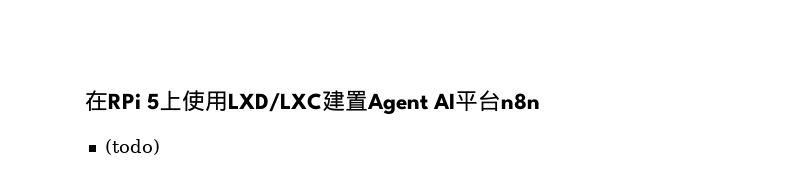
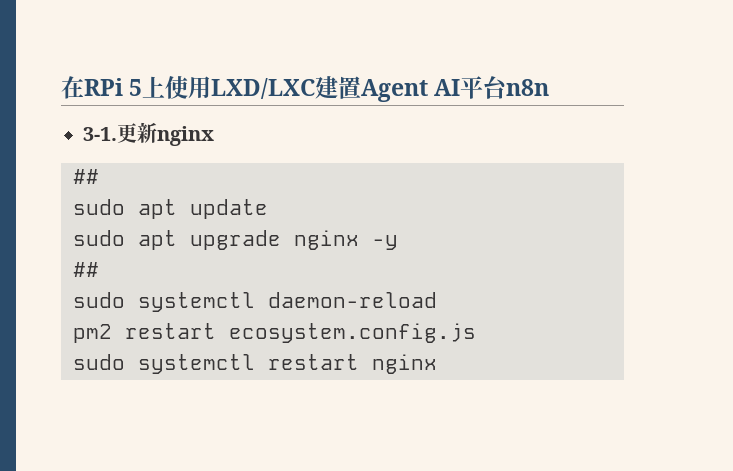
- (todo)
+ 3-1.更新nginx
+ ##
+ sudo apt update
+ sudo apt upgrade nginx -y
+ ##
+ sudo systemctl daemon-reload
+ pm2 restart ecosystem.config.js
+ sudo systemctl restart nginx

